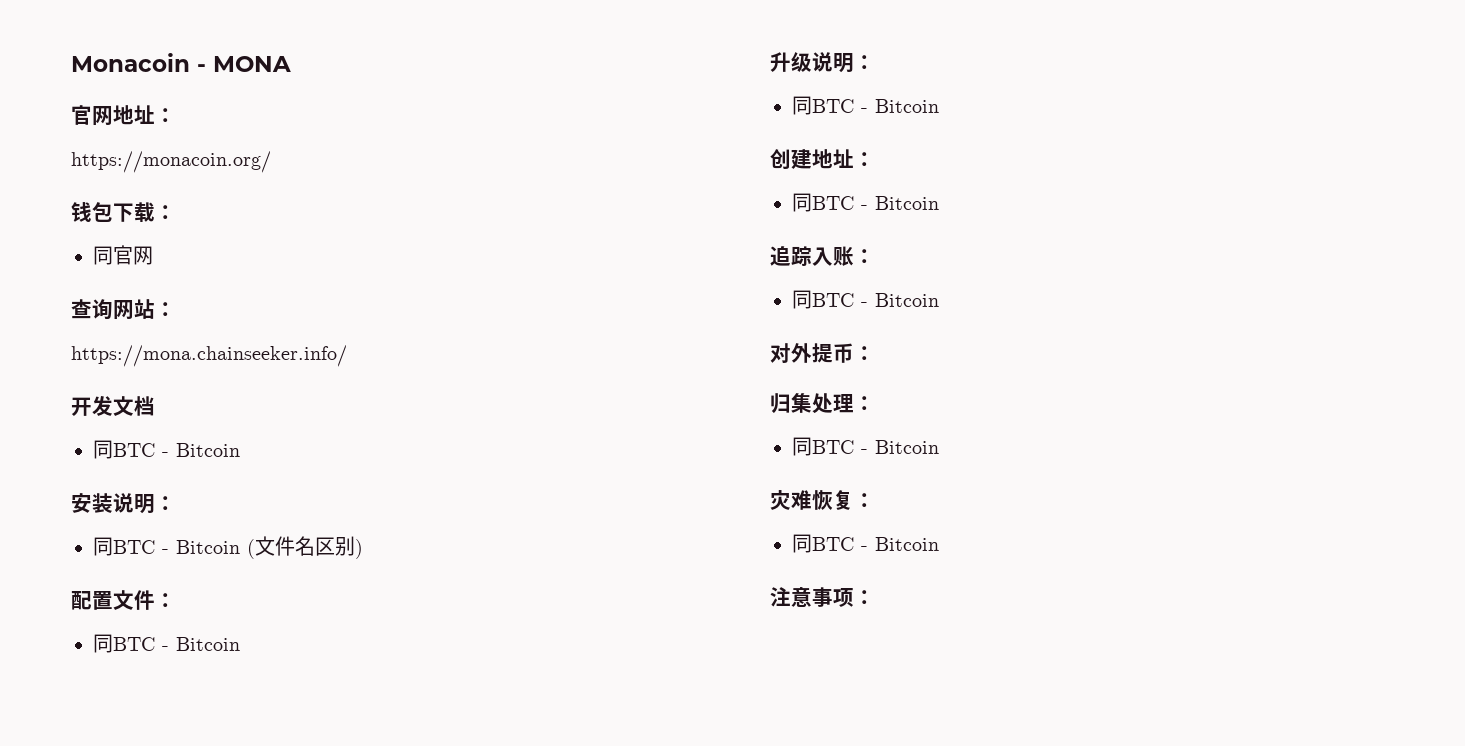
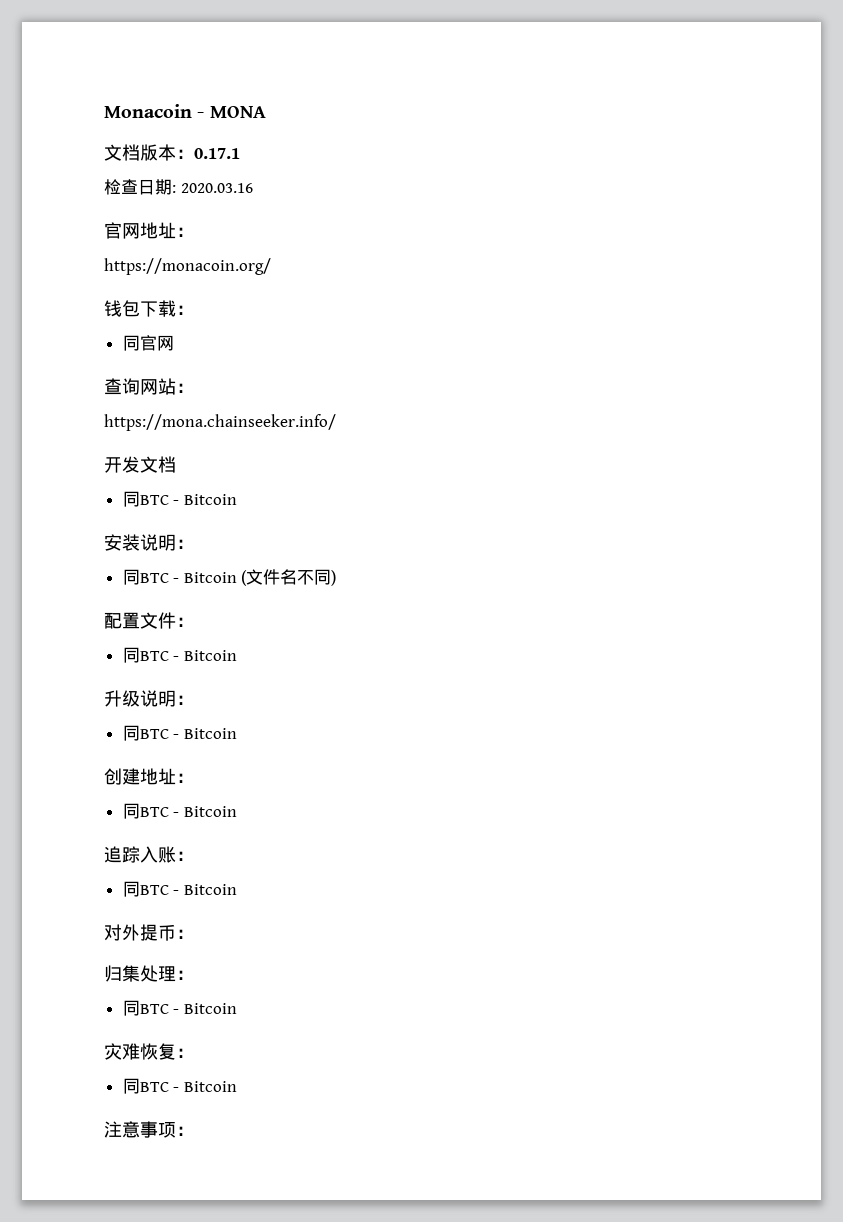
+ 文档版本：0.17.1
+ 检查日期: 2020.03.16
- 同BTC - Bitcoin (文件名区别)
+ 同BTC - Bitcoin (文件名不同)

